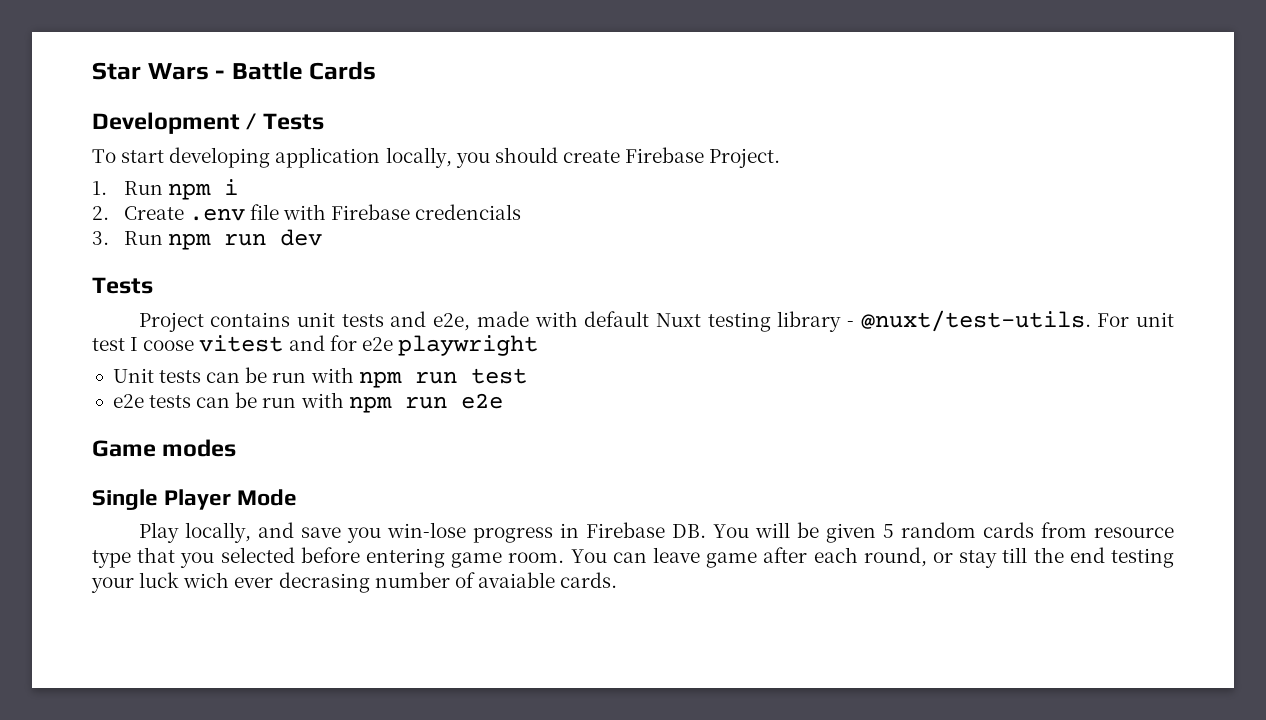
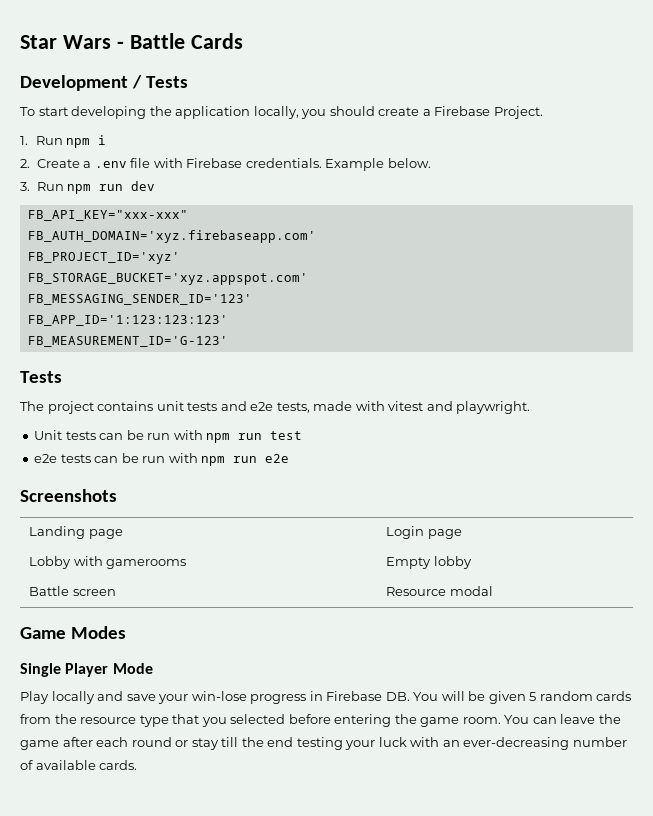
- To start developing application locally, you should create Firebase Project.
+ To start developing the application locally, you should create a Firebase Project.
- 2. Create .env file with Firebase credencials
+ 2. Create a .env file with Firebase credentials. Example below.
  3. Run npm run dev
+ FB_API_KEY="xxx-xxx"
+ FB_AUTH_DOMAIN='xyz.firebaseapp.com'
+ FB_PROJECT_ID='xyz'
+ FB_STORAGE_BUCKET='xyz.appspot.com'
+ FB_MESSAGING_SENDER_ID='123'
+ FB_APP_ID='1:123:123:123'
+ FB_MEASUREMENT_ID='G-123'
  Tests
- Project contains unit tests and e2e, made with default Nuxt testing library - @nuxt/test-utils. For unit test I coose vitest and for e2e playwright
+ The project contains unit tests and e2e tests, made with vitest and playwright.
+ Screenshots
+ Landing page | Login page
+ Lobby with gamerooms | Empty lobby
+ Battle screen | Resource modal
- Game modes
+ Game Modes
- Play locally, and save you win-lose progress in Firebase DB. You will be given 5 random cards from resource type that you selected before entering game room.
+ Play locally and save your win-lose progress in Firebase DB. You will be given 5 random cards from the resource type that you selected before entering the game room.
- You can leave game after each round, or stay till the end testing your luck wich ever decrasing number of avaiable cards.
+ You can leave the game after each round or stay till the end testing your luck with an ever-decreasing number of available cards.

